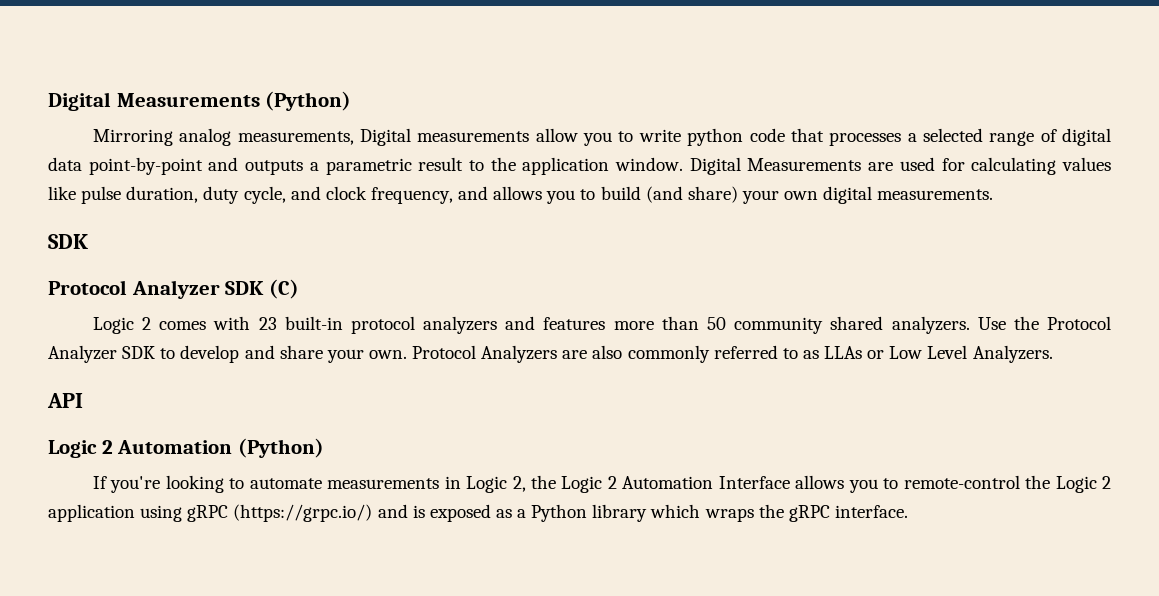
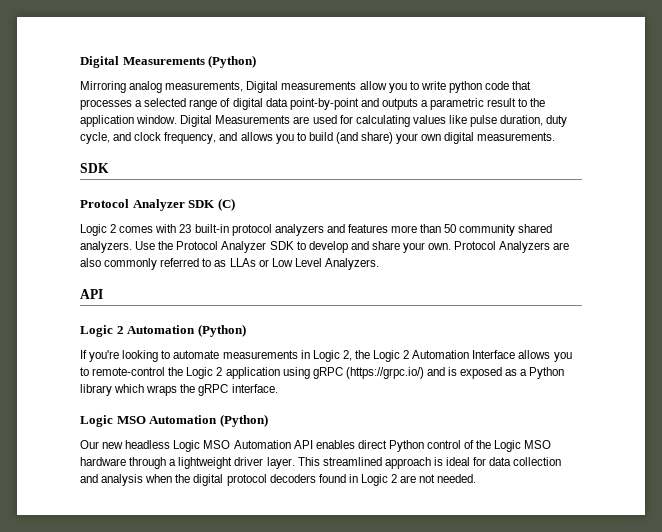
+ Logic MSO Automation (Python)
+ Our new headless Logic MSO Automation API enables direct Python control of the Logic MSO hardware through a lightweight driver layer. This streamlined approach is ideal for data collection and analysis when the digital protocol decoders found in Logic 2 are not needed.

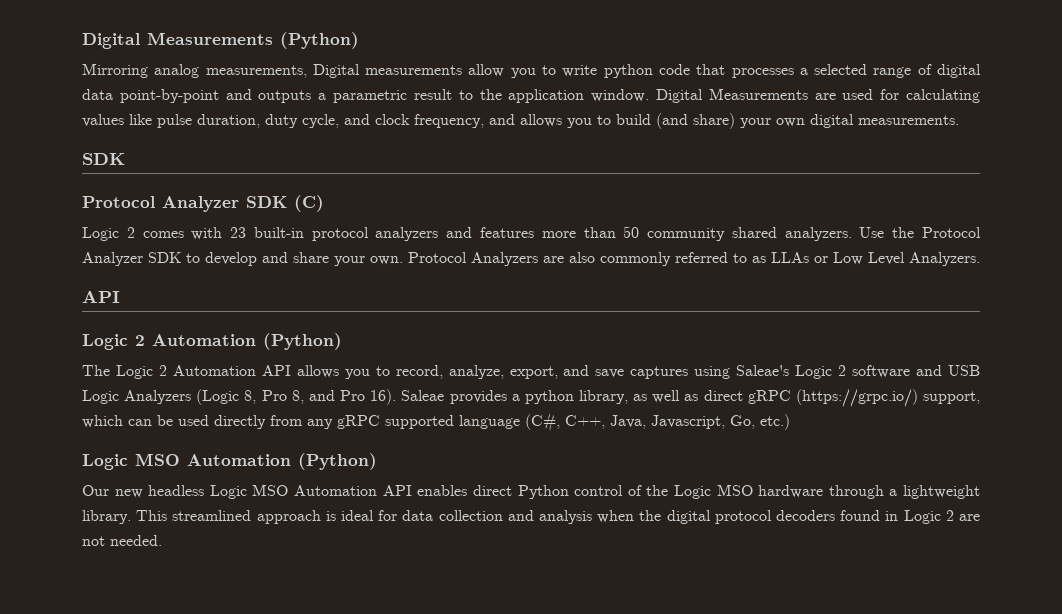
- If you're looking to automate measurements in Logic 2, the Logic 2 Automation Interface allows you to remote-control the Logic 2 application using gRPC (https://grpc.io/) and is exposed as a Python library which wraps the gRPC interface.
+ The Logic 2 Automation API allows you to record, analyze, export, and save captures using Saleae's Logic 2 software and USB Logic Analyzers (Logic 8, Pro 8, and Pro 16). Saleae provides a python library, as well as direct gRPC (https://grpc.io/) support, which can be used directly from any gRPC supported language (C#, C++, Java, Javascript, Go, etc.)
- Our new headless Logic MSO Automation API enables direct Python control of the Logic MSO hardware through a lightweight driver layer.
+ Our new headless Logic MSO Automation API enables direct Python control of the Logic MSO hardware through a lightweight library.

